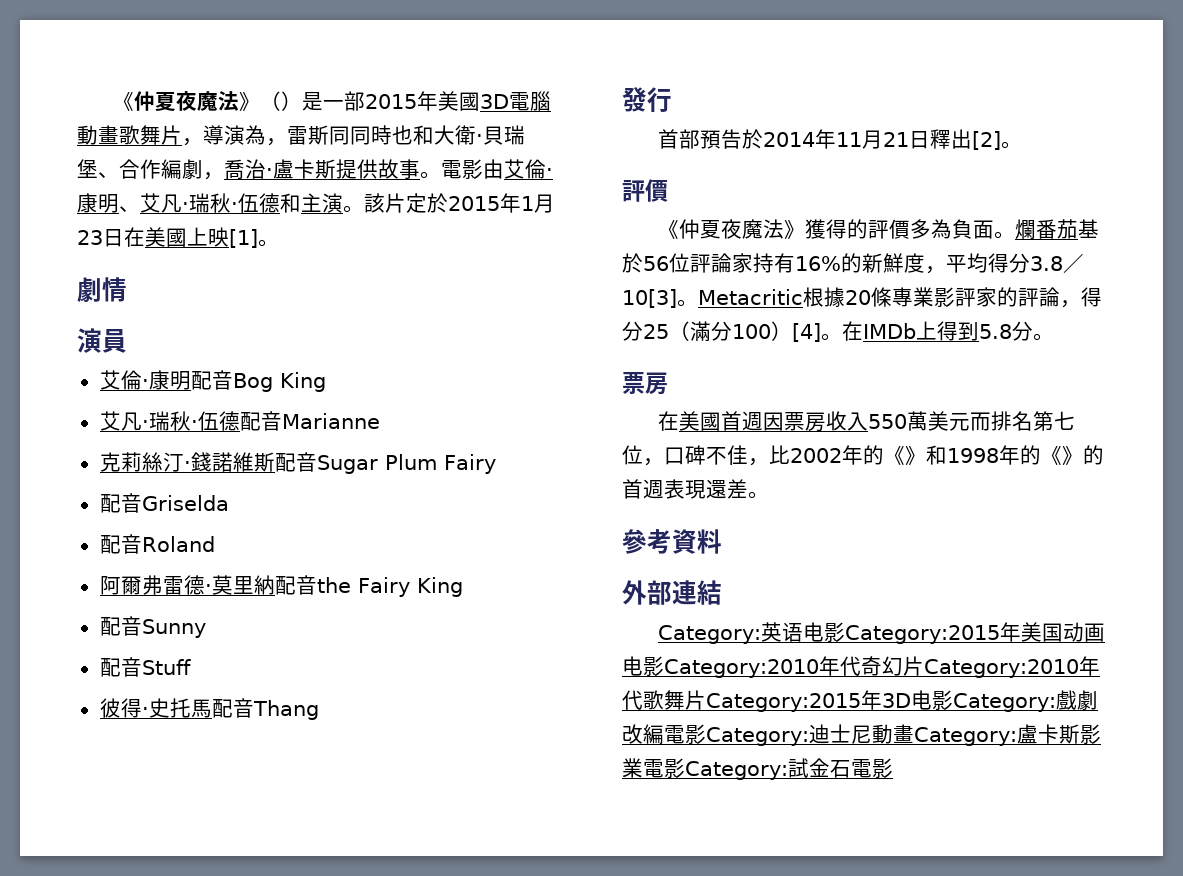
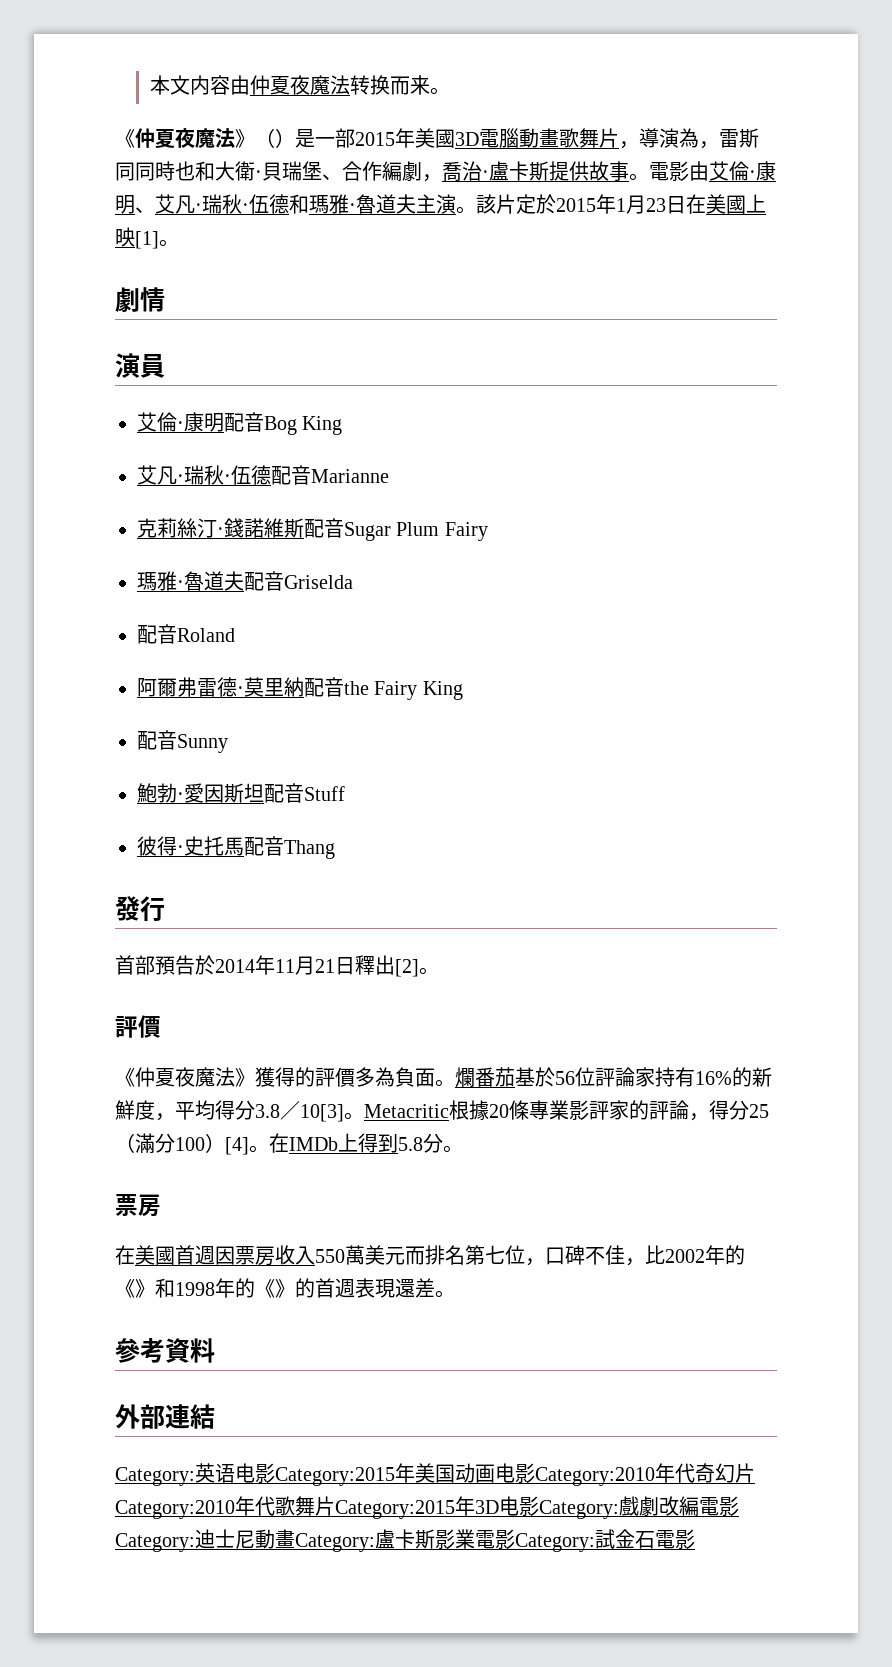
+ 本文内容由仲夏夜魔法转换而来。
- 電影由艾倫·康明、艾凡·瑞秋·伍德和主演。
+ 電影由艾倫·康明、艾凡·瑞秋·伍德和瑪雅·魯道夫主演。
- 配音Griselda
+ 瑪雅·魯道夫配音Griselda
- 配音Stuff
+ 鮑勃·愛因斯坦配音Stuff

